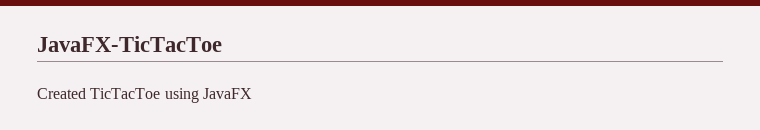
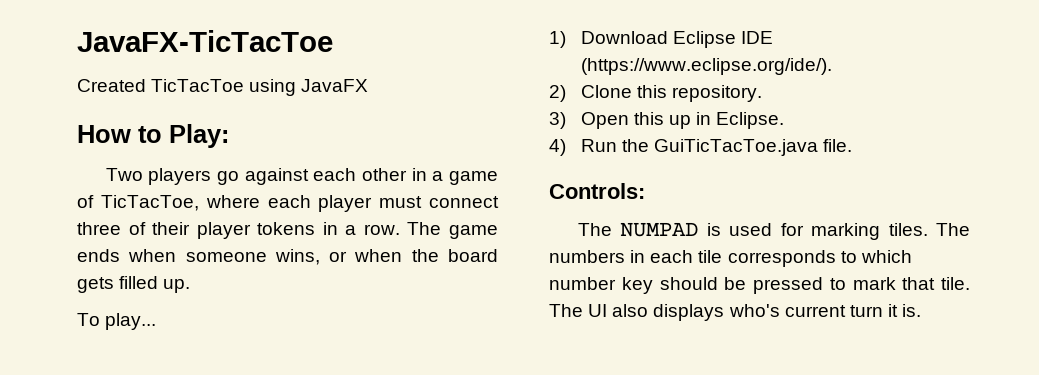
+ How to Play:
+ Two players go against each other in a game of TicTacToe, where each player must connect three of their player tokens in a row. The game ends when someone wins, or when the board gets filled up.
+ To play...
+ 1) Download Eclipse IDE (https://www.eclipse.org/ide/).
+ 2) Clone this repository.
+ 3) Open this up in Eclipse.
+ 4) Run the GuiTicTacToe.java file.
+ Controls:
+ The NUMPAD is used for marking tiles. The numbers in each tile corresponds to which number key should be pressed to mark that tile. The UI also displays who's current turn it is.

